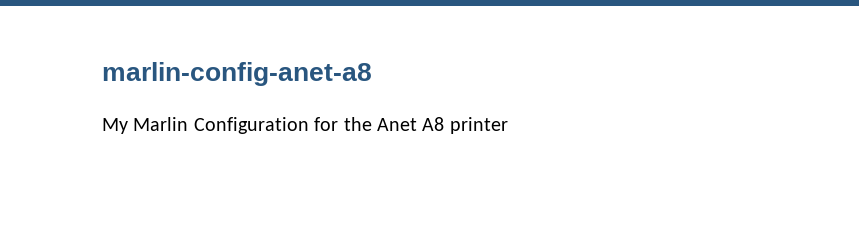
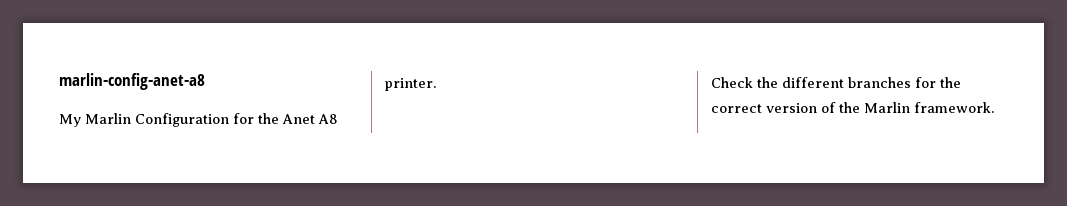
- My Marlin Configuration for the Anet A8 printer
+ My Marlin Configuration for the Anet A8 printer.
+ Check the different branches for the correct version of the Marlin framework.

